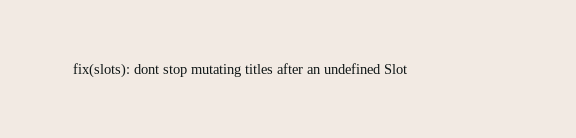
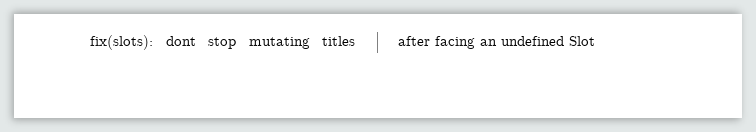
- fix(slots): dont stop mutating titles after an undefined Slot
+ fix(slots): dont stop mutating titles after facing an undefined Slot

